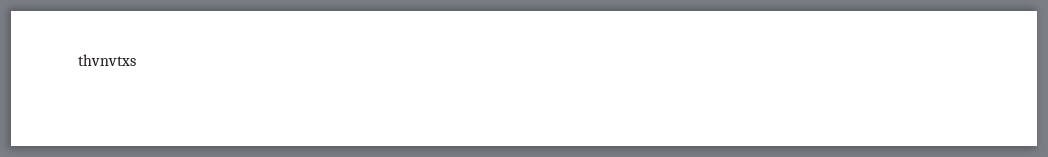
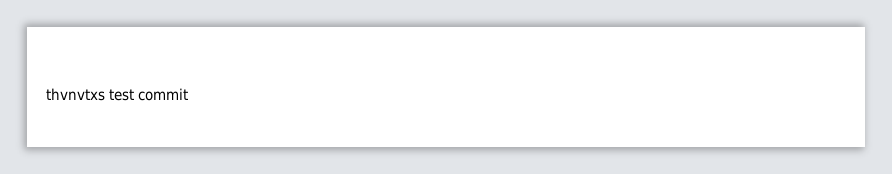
- thvnvtxs
+ thvnvtxs test commit

